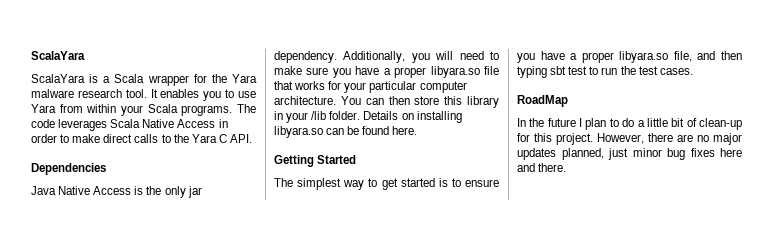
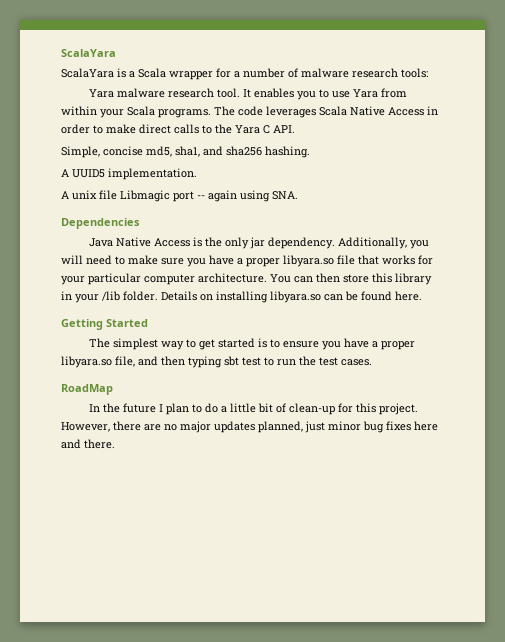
- ScalaYara is a Scala wrapper for the Yara malware research tool.
+ ScalaYara is a Scala wrapper for a number of malware research tools:
+ Yara malware research tool.
+ Simple, concise md5, sha1, and sha256 hashing.
+ A UUID5 implementation.
+ A unix file Libmagic port -- again using SNA.

